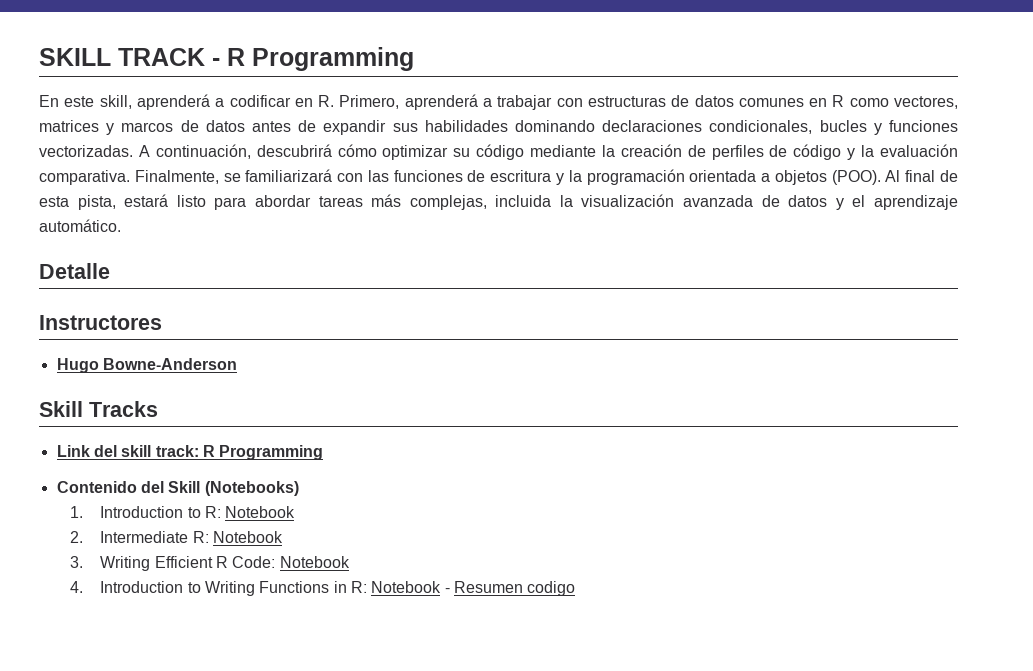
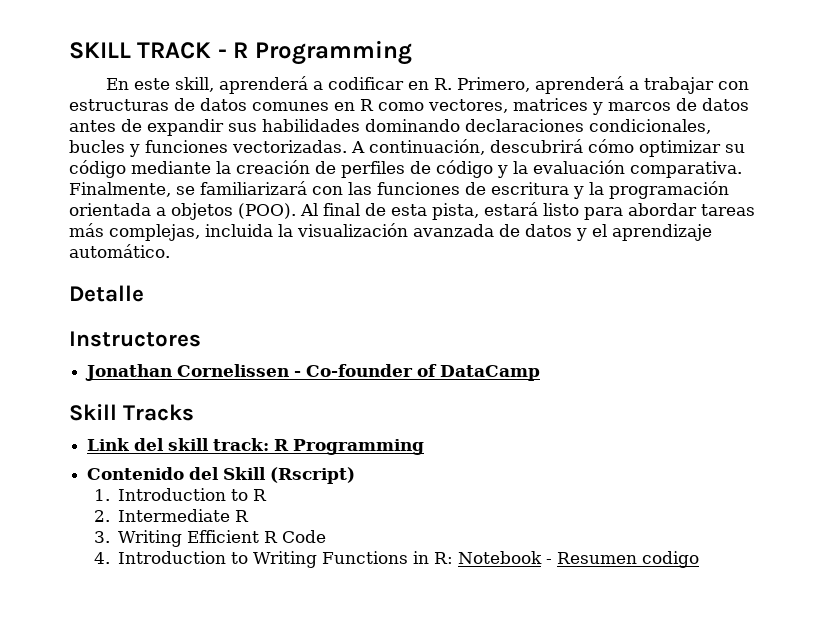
- Hugo Bowne-Anderson
+ Jonathan Cornelissen - Co-founder of DataCamp
- Contenido del Skill (Notebooks)
+ Contenido del Skill (Rscript)
- 1. Introduction to R: Notebook
+ 1. Introduction to R
- 2. Intermediate R: Notebook
+ 2. Intermediate R
- 3. Writing Efficient R Code: Notebook
+ 3. Writing Efficient R Code

